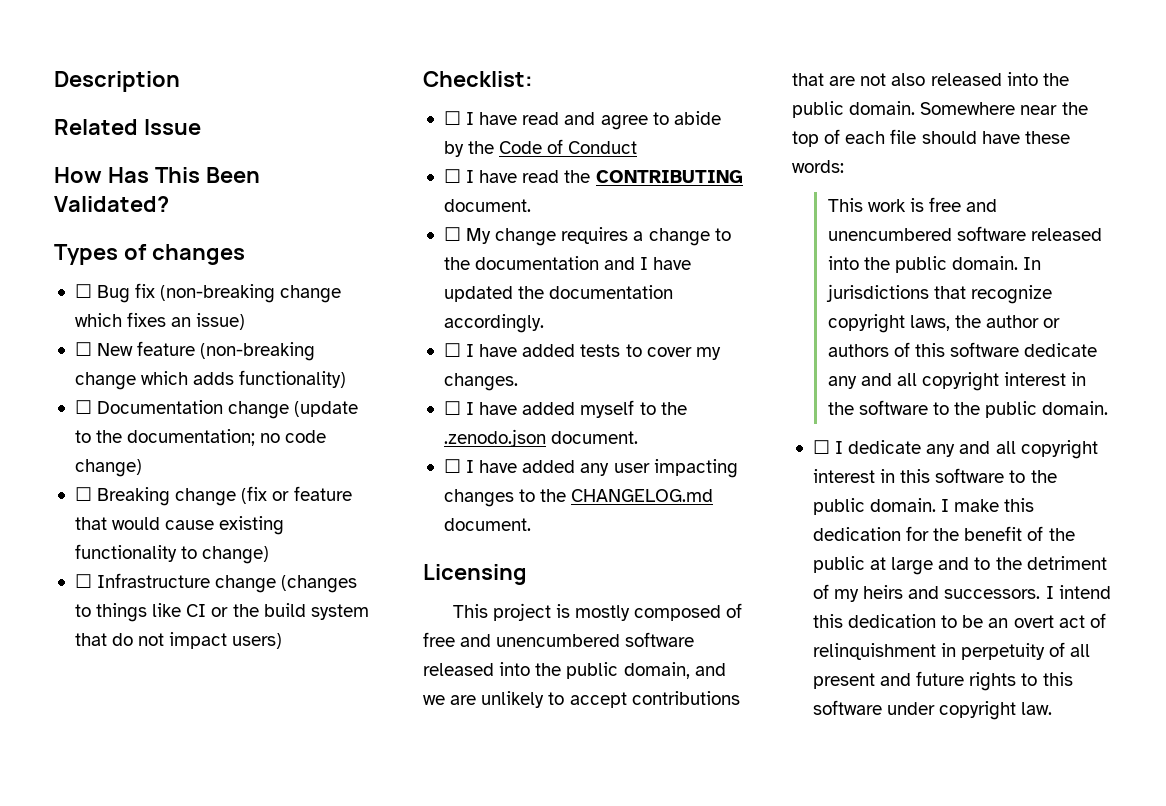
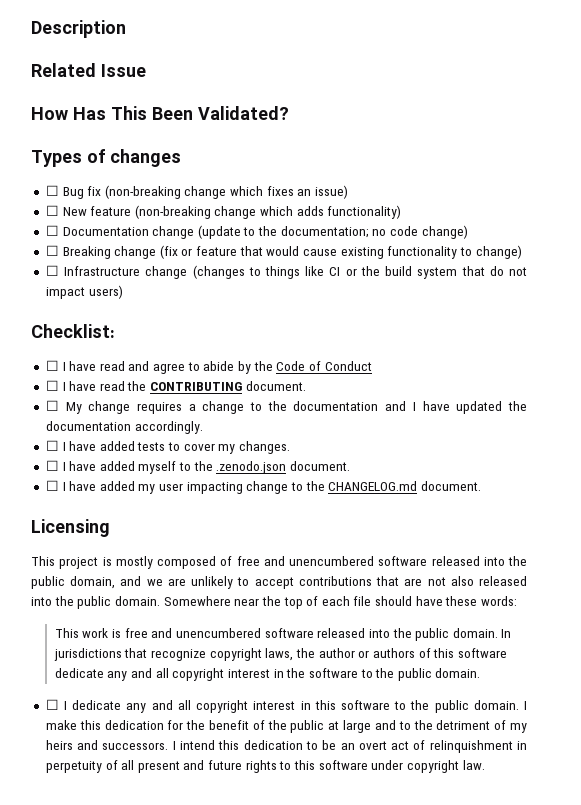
- ☐ I have added any user impacting changes to the CHANGELOG.md document.
+ ☐ I have added my user impacting change to the CHANGELOG.md document.

